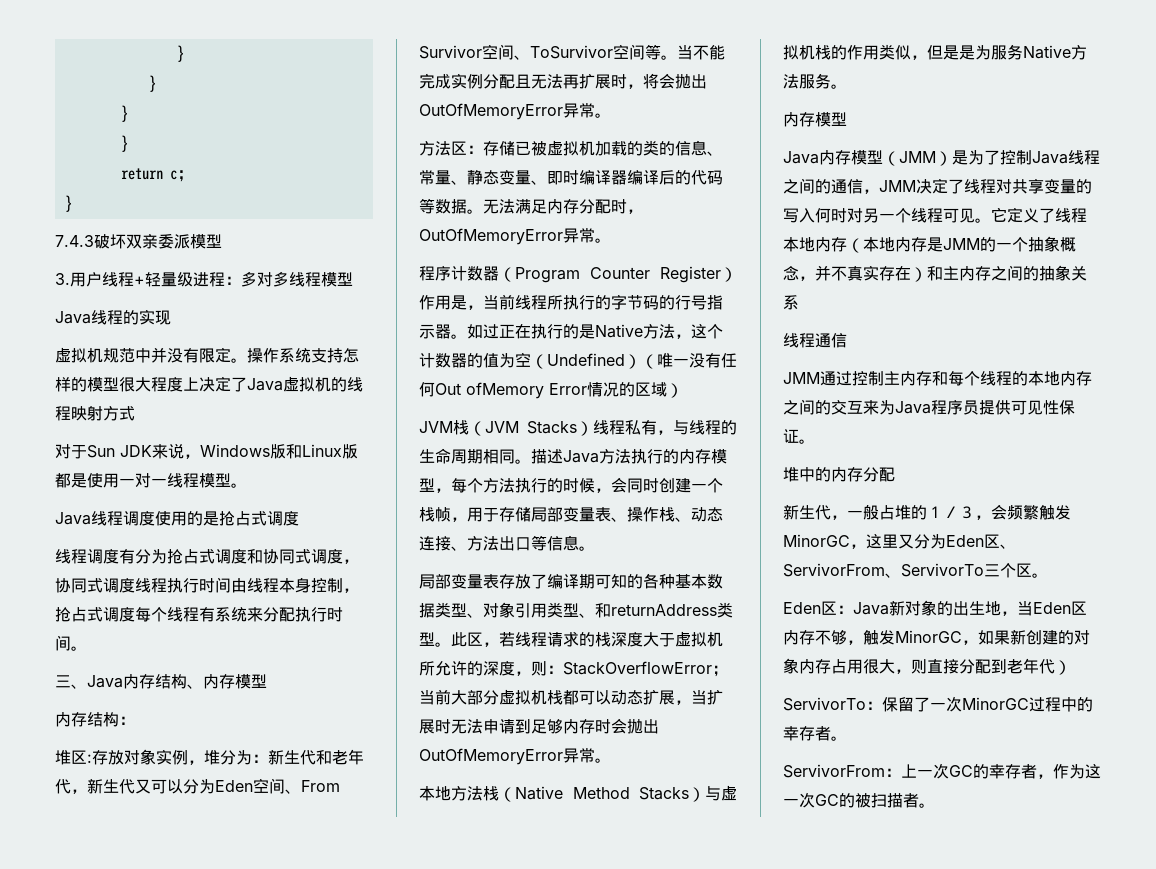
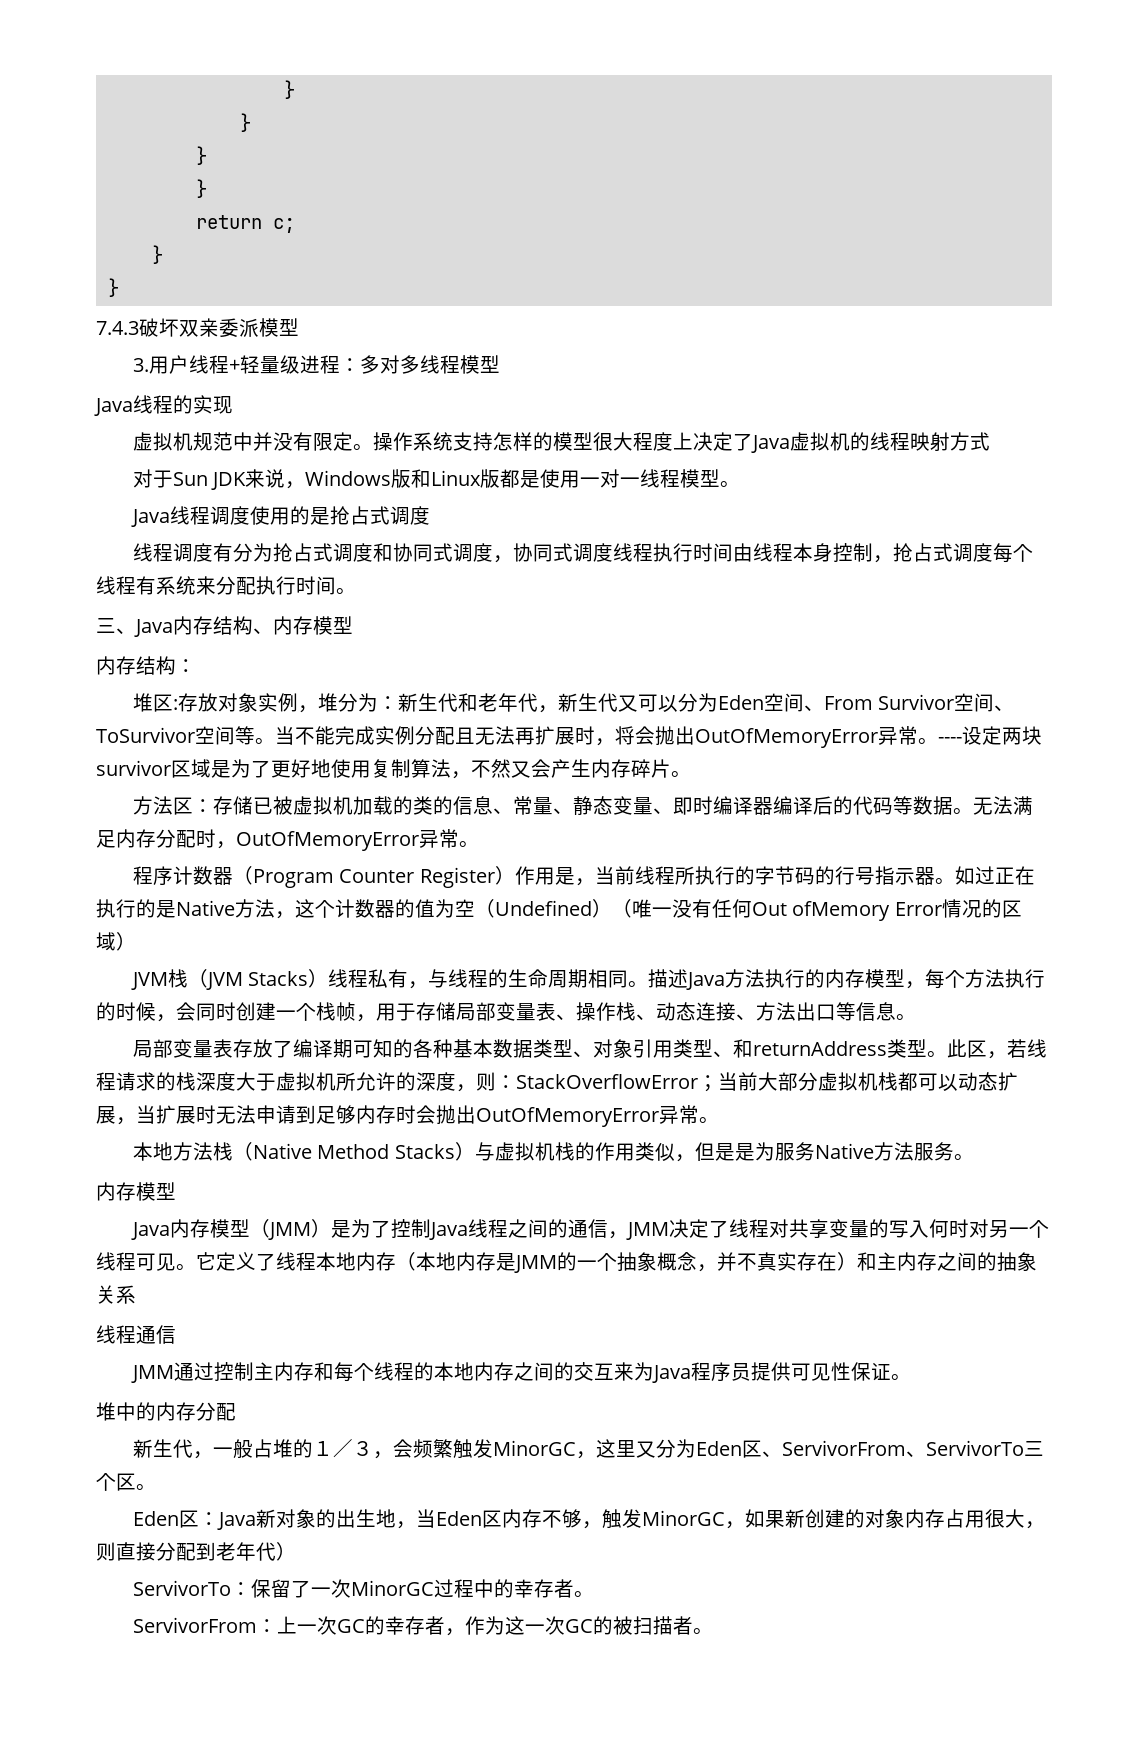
- return c；
+ return c;
+ }
+ ----设定两块survivor区域是为了更好地使用复制算法，不然又会产生内存碎片。

